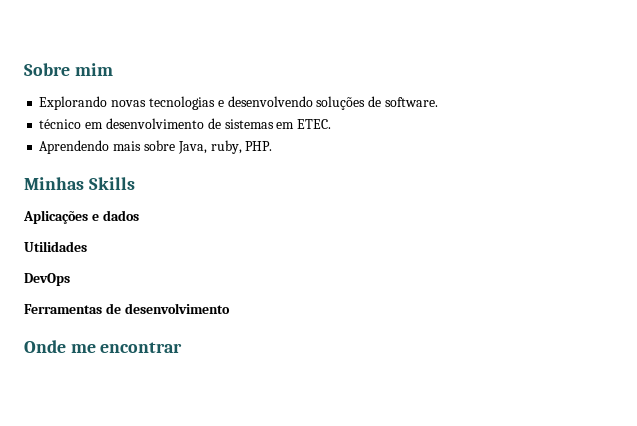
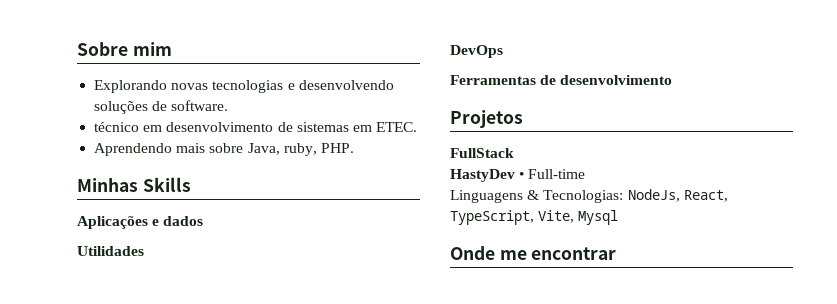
+ Projetos
+ FullStack
+ HastyDev • Full-time
+ Linguagens & Tecnologias: NodeJs, React, TypeScript, Vite, Mysql

